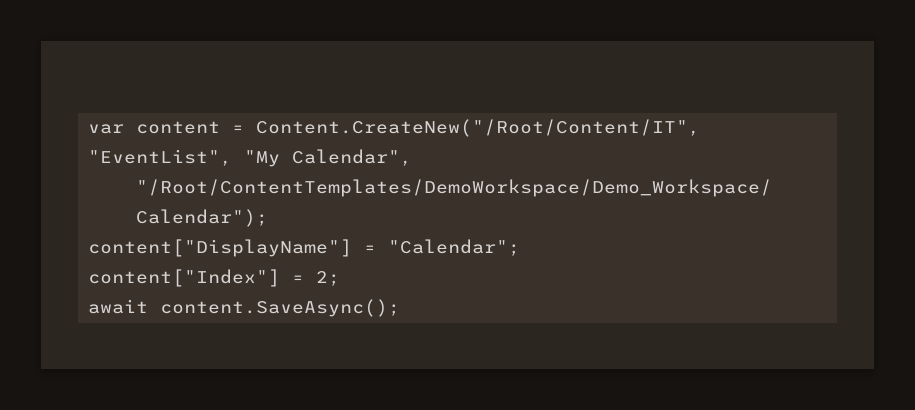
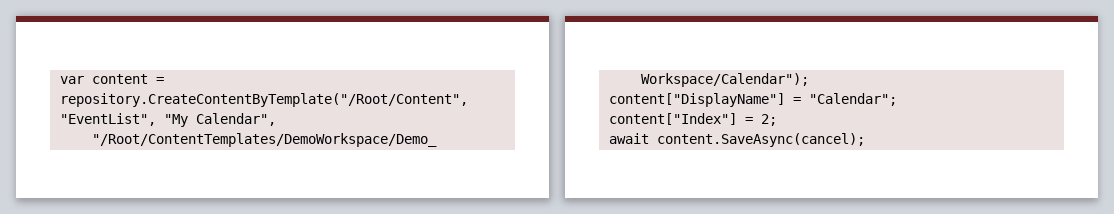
- var content = Content.CreateNew("/Root/Content/IT", "EventList", "My Calendar",
+ var content = repository.CreateContentByTemplate("/Root/Content", "EventList", "My Calendar",
- await content.SaveAsync();
+ await content.SaveAsync(cancel);

